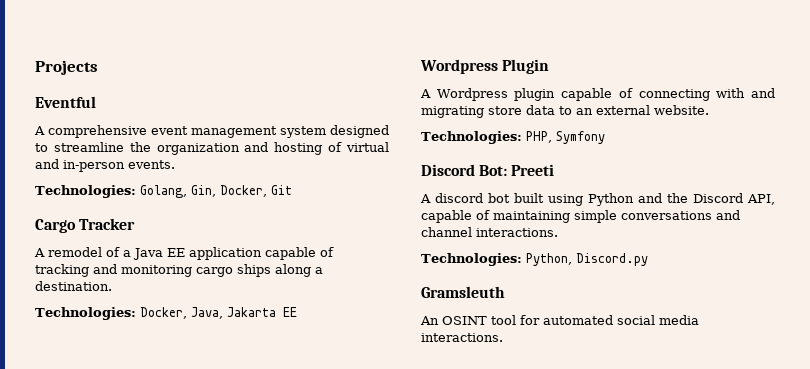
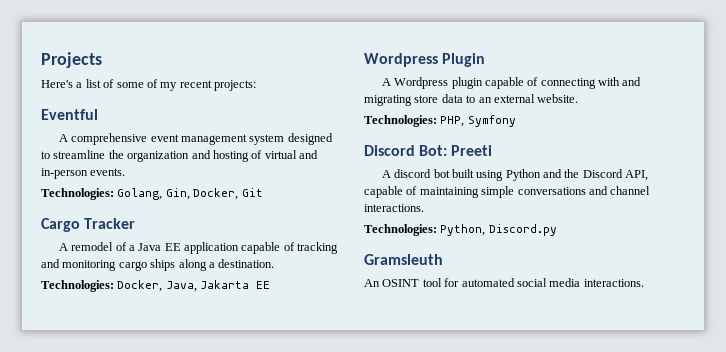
+ Here's a list of some of my recent projects:

